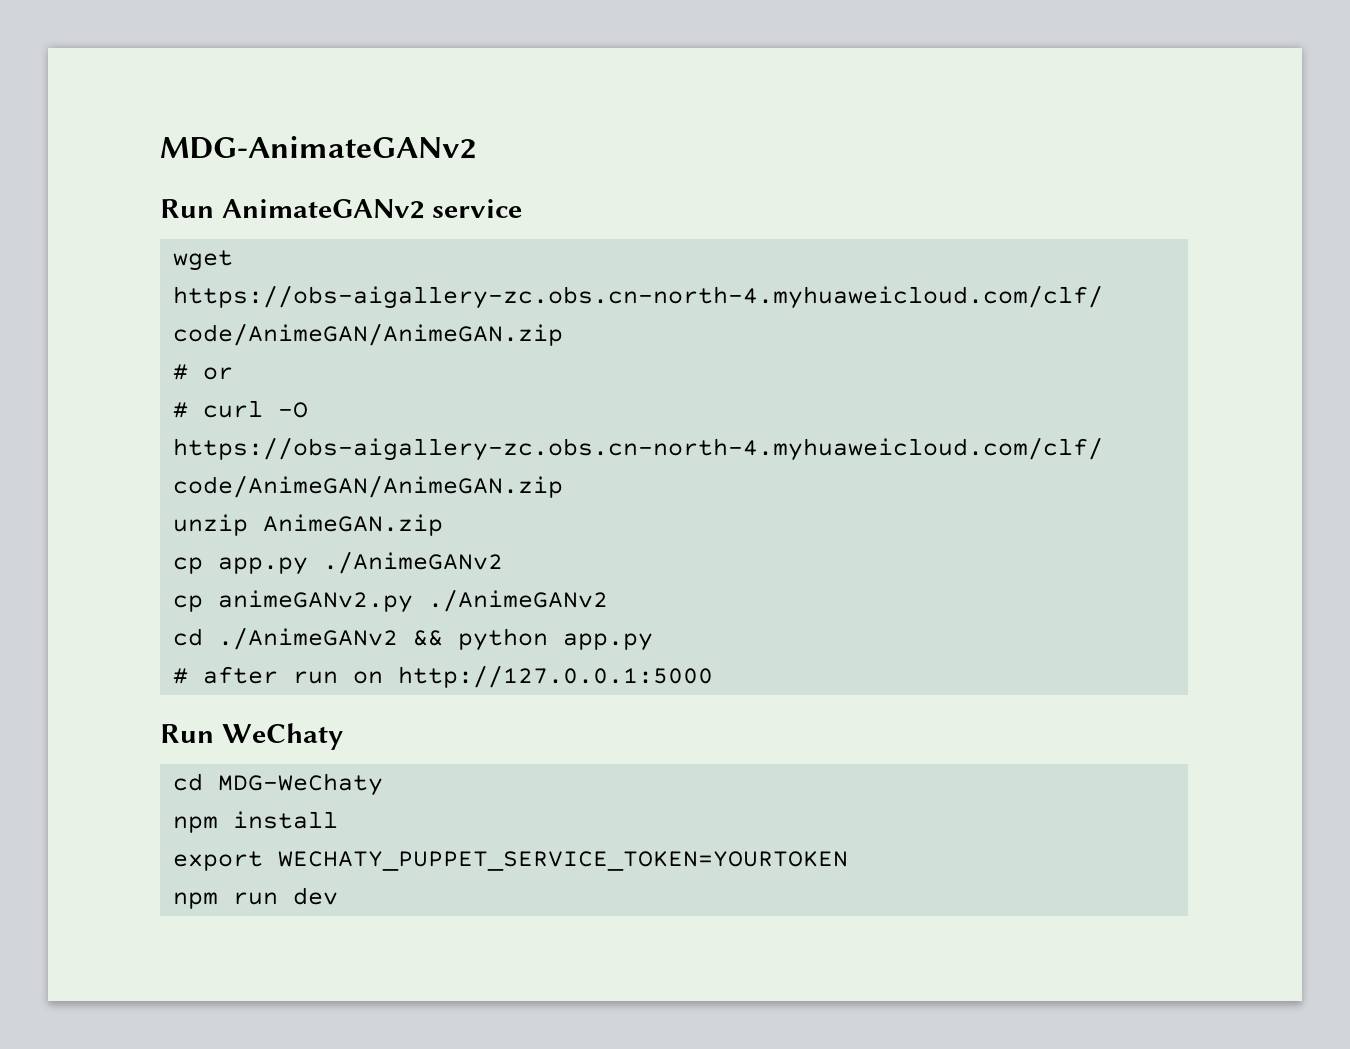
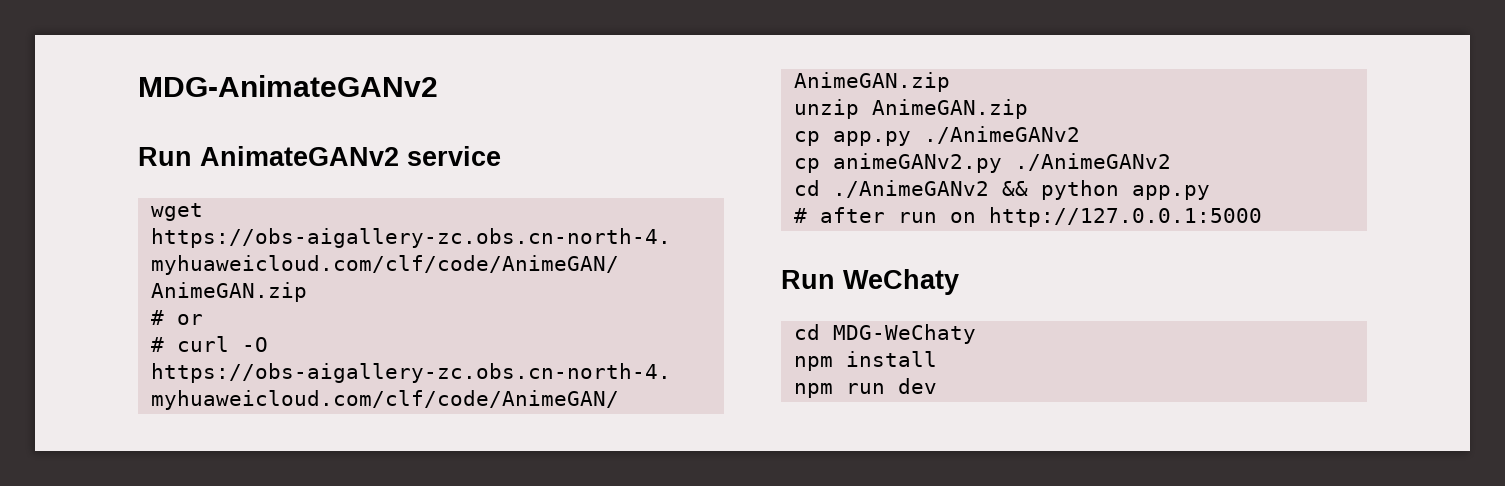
- export WECHATY_PUPPET_SERVICE_TOKEN=YOURTOKEN

